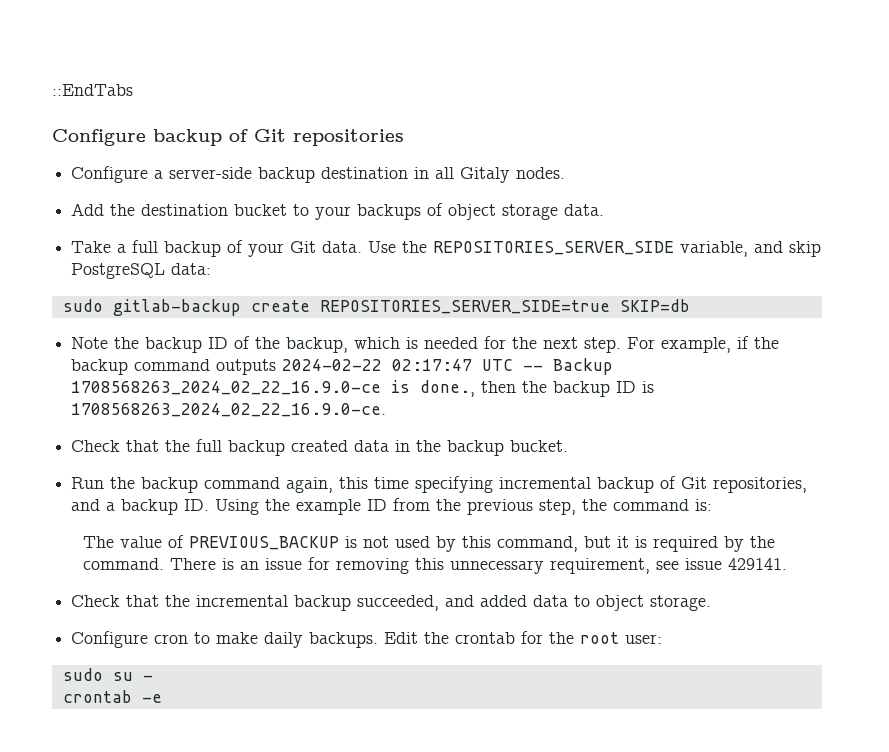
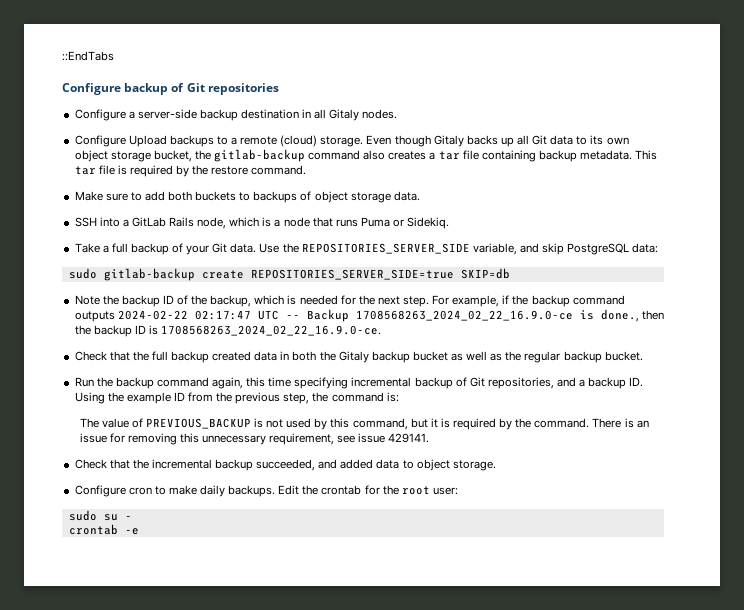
- Add the destination bucket to your backups of object storage data.
+ Configure Upload backups to a remote (cloud) storage. Even though Gitaly backs up all Git data to its own object storage bucket, the gitlab-backup command also creates a tar file containing backup metadata. This tar file is required by the restore command.
+ Make sure to add both buckets to backups of object storage data.
+ SSH into a GitLab Rails node, which is a node that runs Puma or Sidekiq.
- Check that the full backup created data in the backup bucket.
+ Check that the full backup created data in both the Gitaly backup bucket as well as the regular backup bucket.

